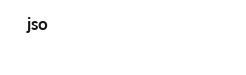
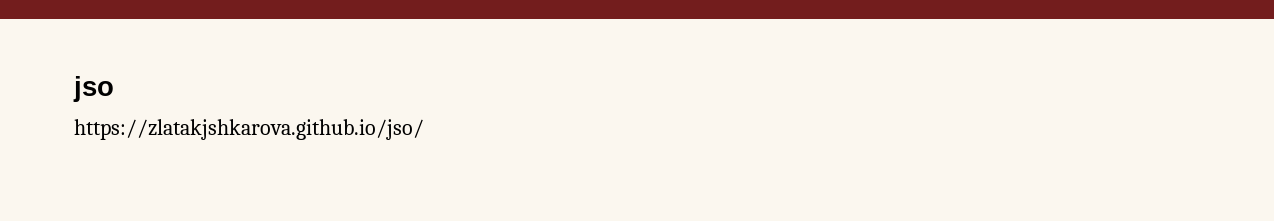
+ https://zlatakjshkarova.github.io/jso/

